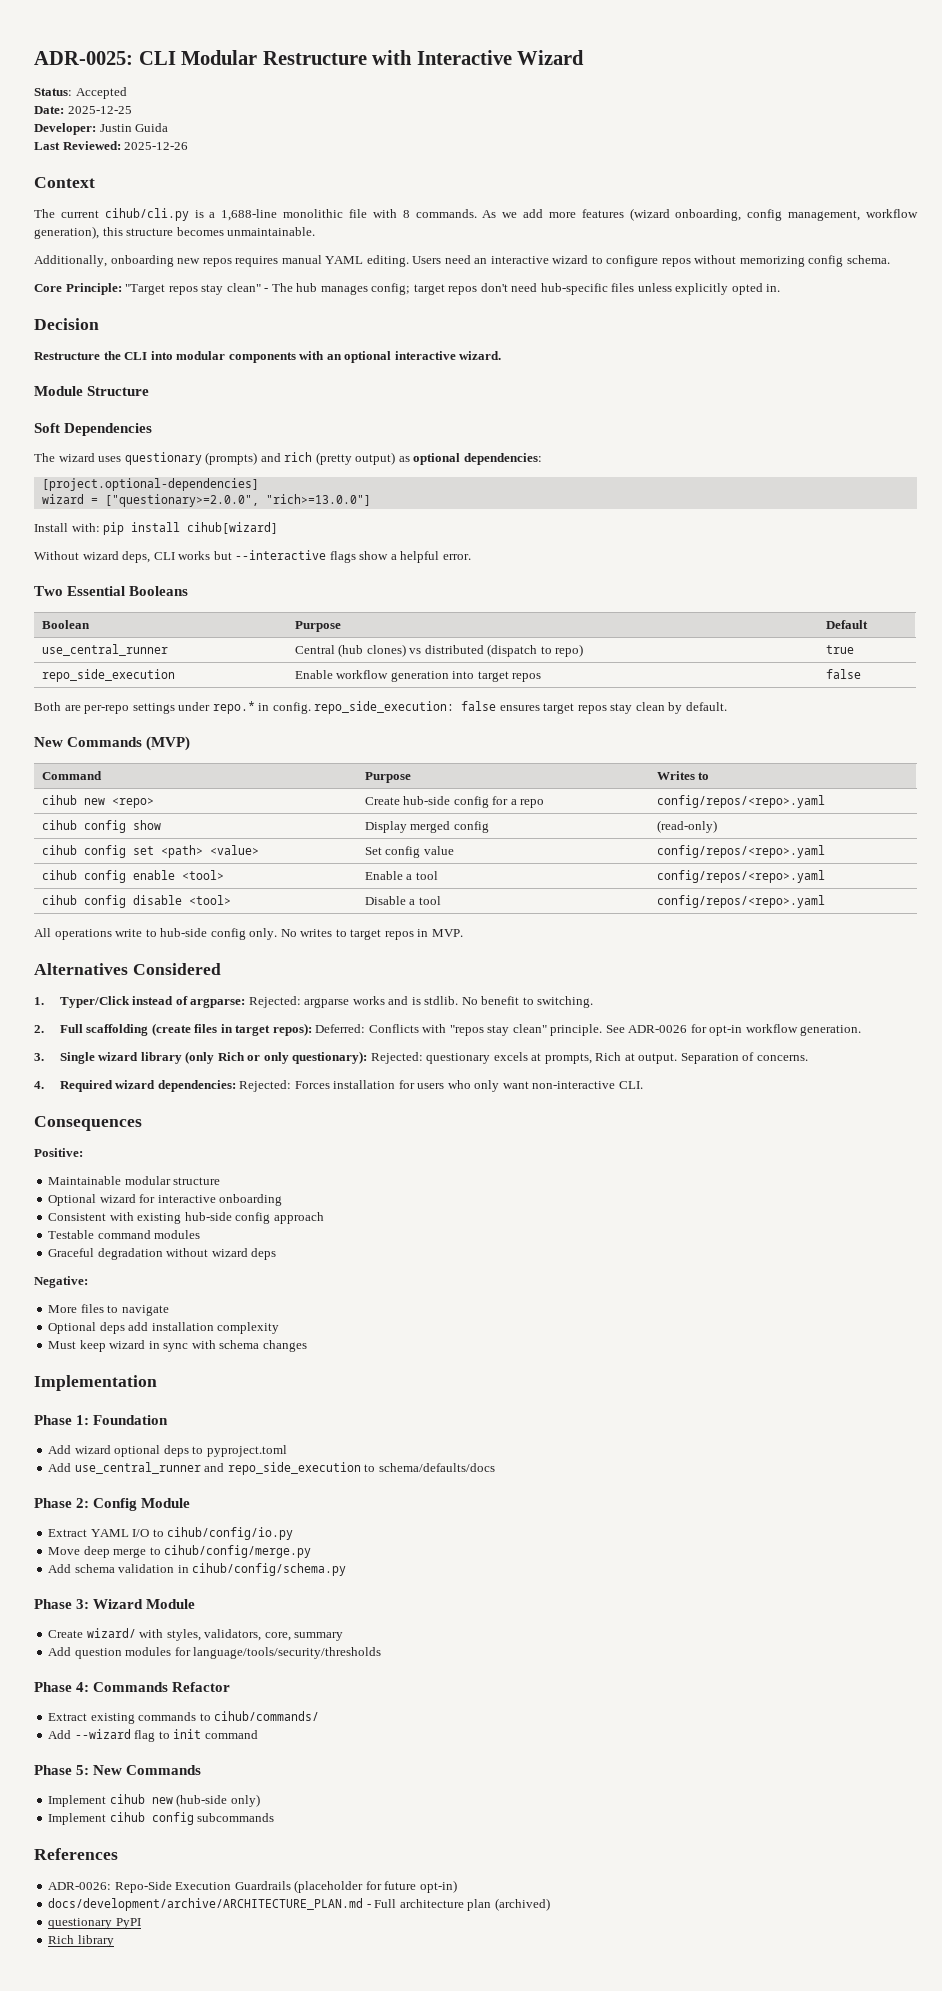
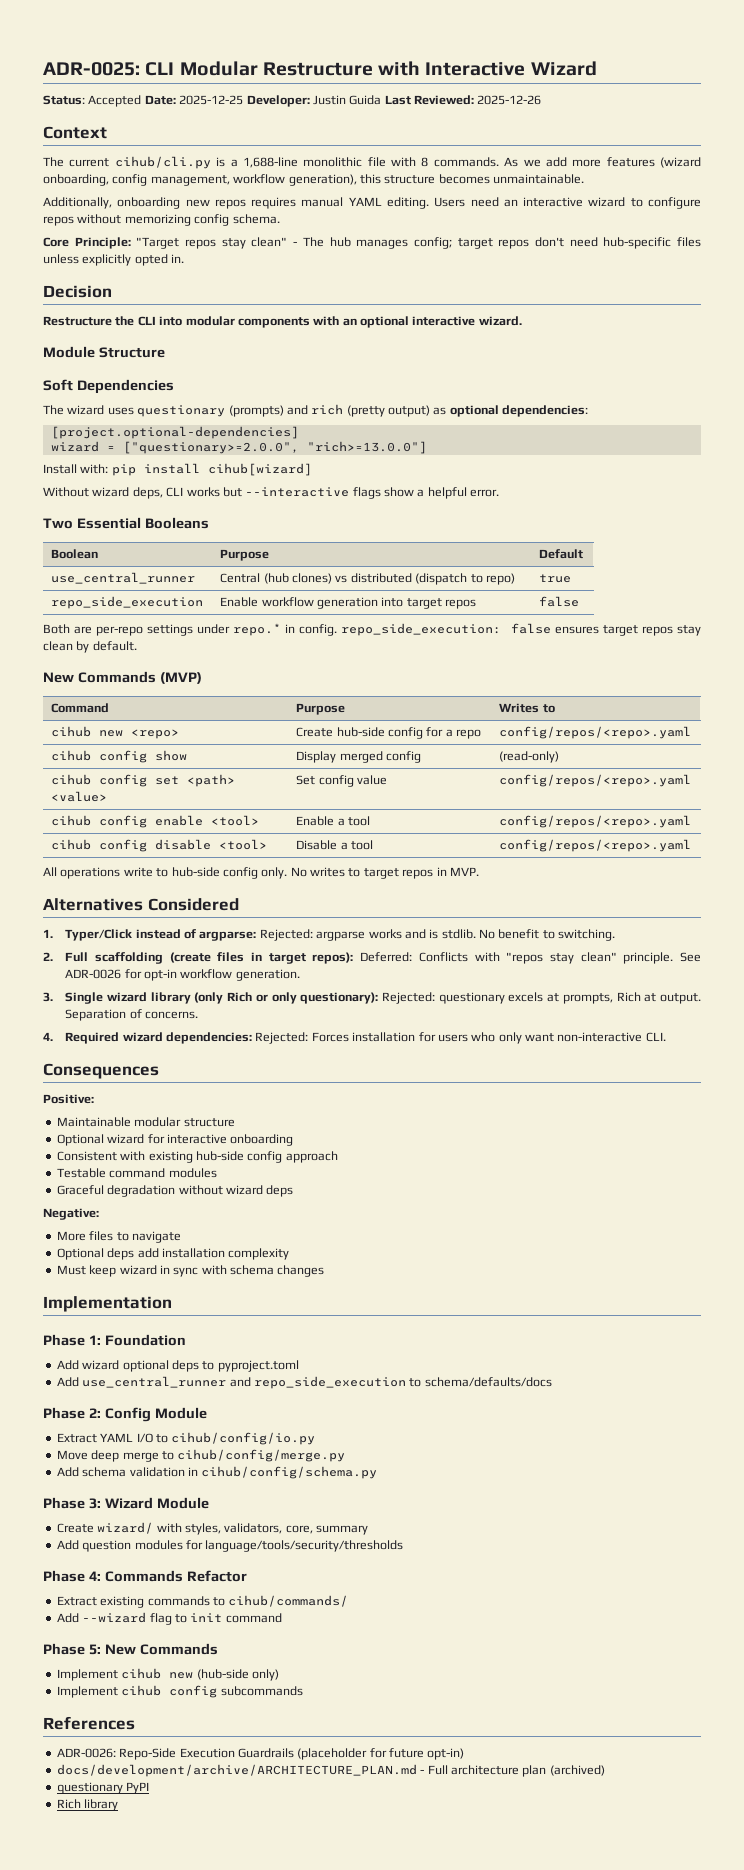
- Status: Accepted
- Date: 2025-12-25
- Developer: Justin Guida
- Last Reviewed: 2025-12-26
+ Status: Accepted Date: 2025-12-25 Developer: Justin Guida Last Reviewed: 2025-12-26

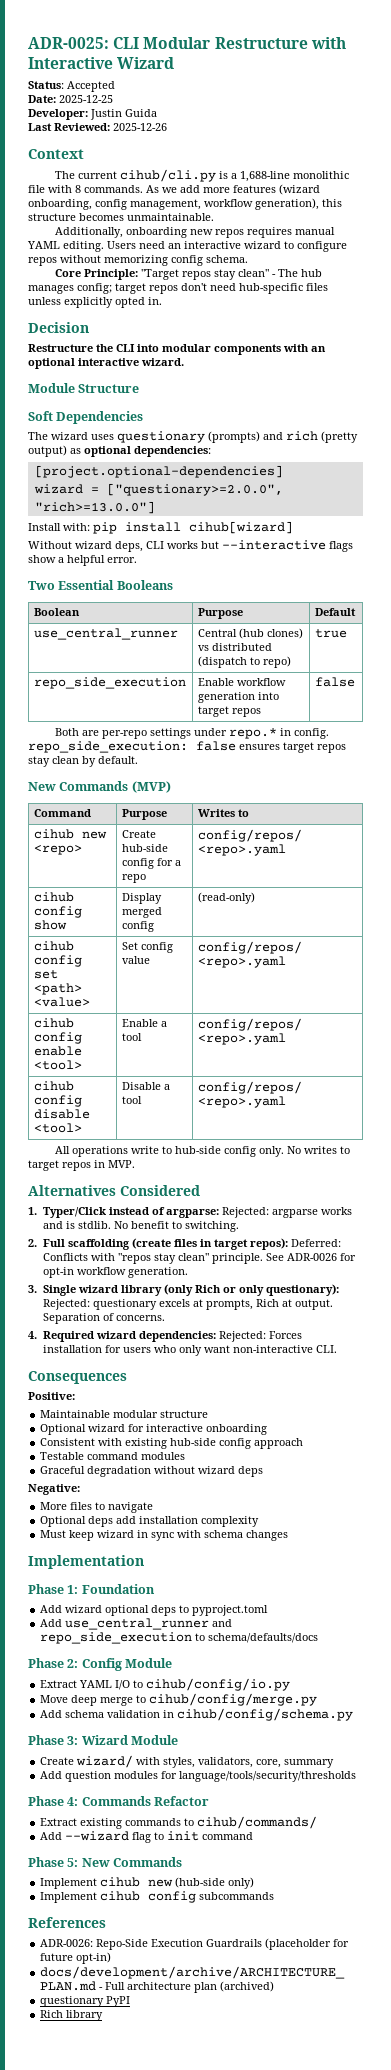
- Status: Accepted Date: 2025-12-25 Developer: Justin Guida Last Reviewed: 2025-12-26
+ Status: Accepted
+ Date: 2025-12-25
+ Developer: Justin Guida
+ Last Reviewed: 2025-12-26

